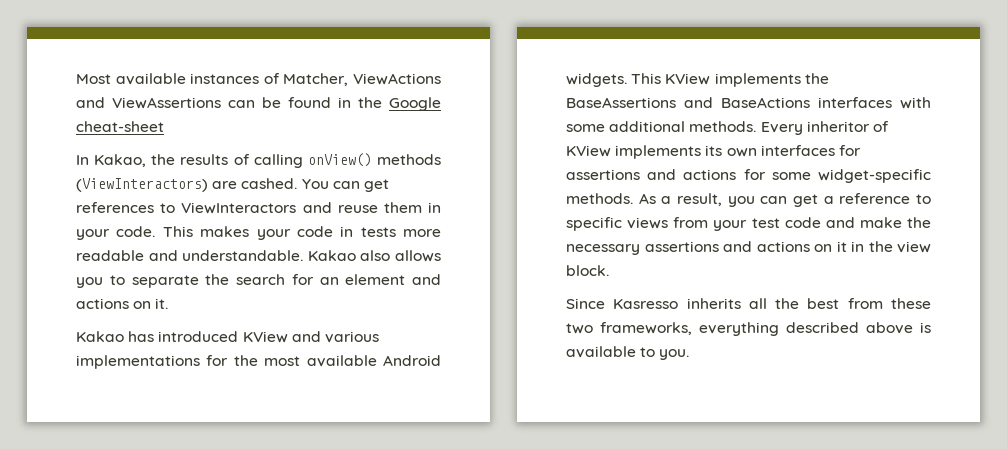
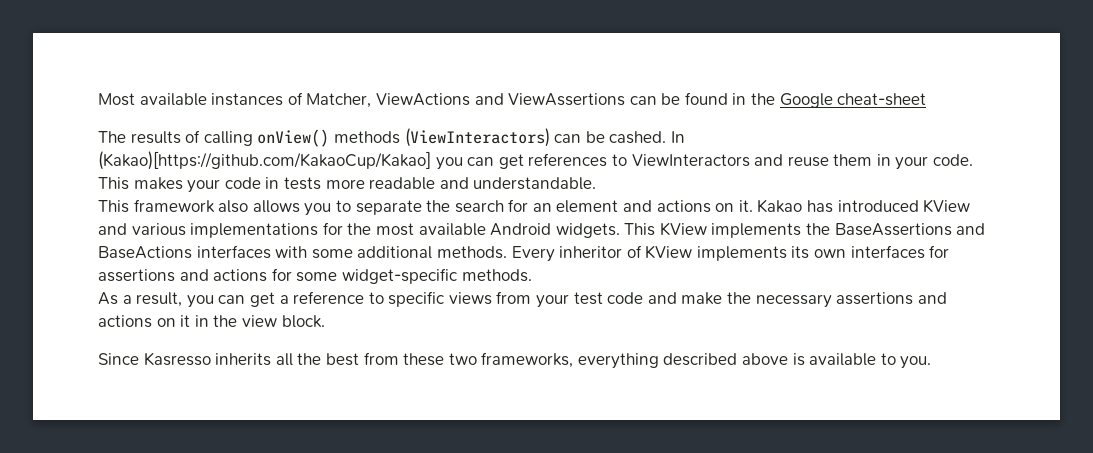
- In Kakao, the results of calling onView() methods (ViewInteractors) are cashed. You can get references to ViewInteractors and reuse them in your code.
+ The results of calling onView() methods (ViewInteractors) can be cashed. In (Kakao)[https://github.com/KakaoCup/Kakao] you can get references to ViewInteractors and reuse them in your code.
- This makes your code in tests more readable and understandable. Kakao also allows you to separate the search for an element and actions on it.
- Kakao has introduced KView and various implementations for the most available Android widgets.
+ This makes your code in tests more readable and understandable.
+ This framework also allows you to separate the search for an element and actions on it. Kakao has introduced KView and various implementations for the most available Android widgets.
- Every inheritor of KView implements its own interfaces for assertions and actions for some widget-specific methods. As a result, you can get a reference to specific views from your test code and make the necessary assertions and actions on it in the view block.
+ Every inheritor of KView implements its own interfaces for assertions and actions for some widget-specific methods.
+ As a result, you can get a reference to specific views from your test code and make the necessary assertions and actions on it in the view block.

